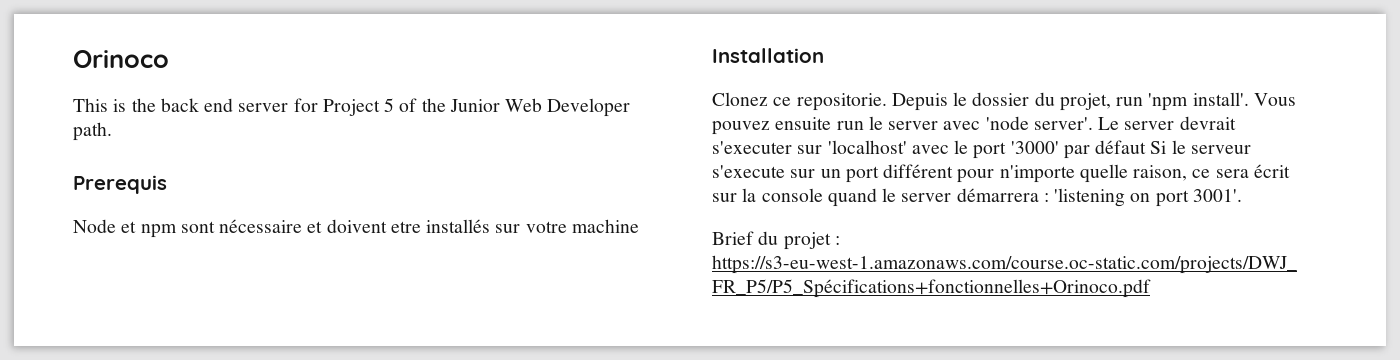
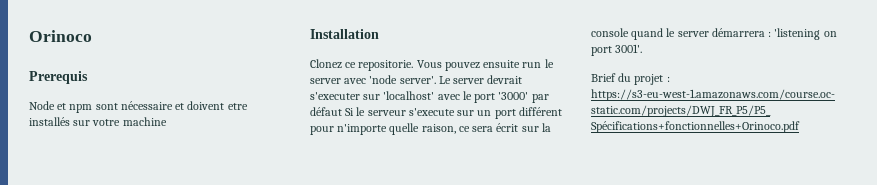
- This is the back end server for Project 5 of the Junior Web Developer path.
- Depuis le dossier du projet, run 'npm install'.

